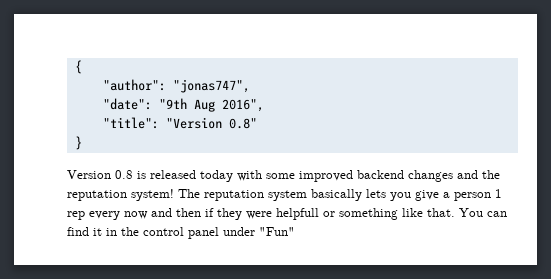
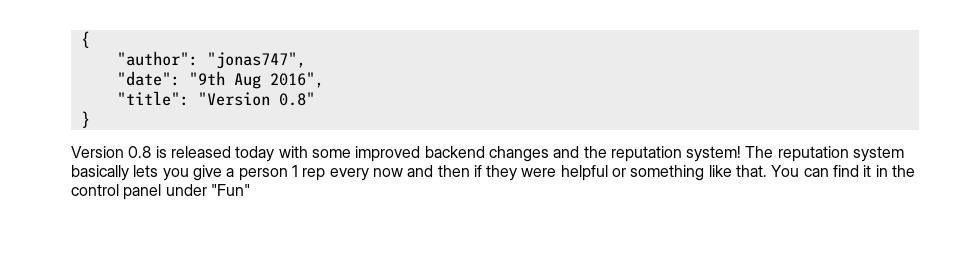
- The reputation system basically lets you give a person 1 rep every now and then if they were helpfull or something like that.
+ The reputation system basically lets you give a person 1 rep every now and then if they were helpful or something like that.

